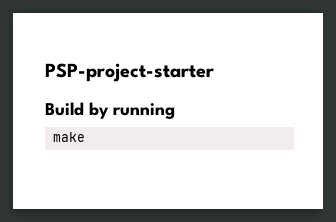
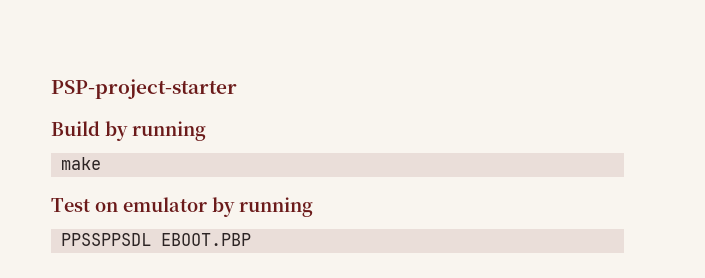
+ Test on emulator by running
+ PPSSPPSDL EBOOT.PBP

